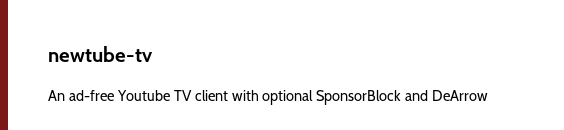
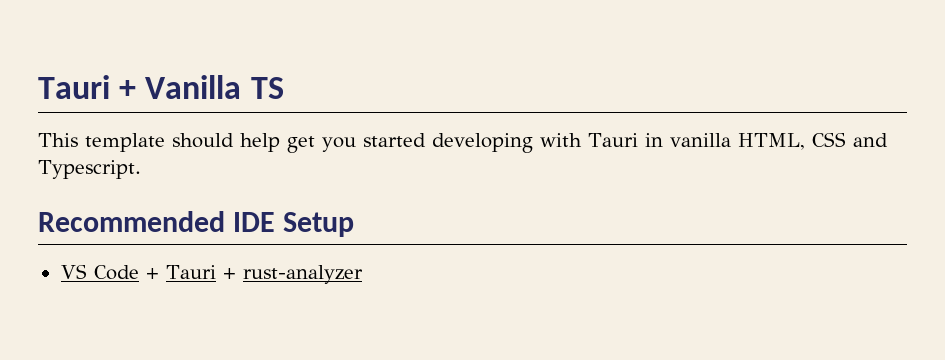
- newtube-tv
- An ad-free Youtube TV client with optional SponsorBlock and DeArrow
+ Tauri + Vanilla TS
+ This template should help get you started developing with Tauri in vanilla HTML, CSS and Typescript.
+ Recommended IDE Setup
+ VS Code + Tauri + rust-analyzer

